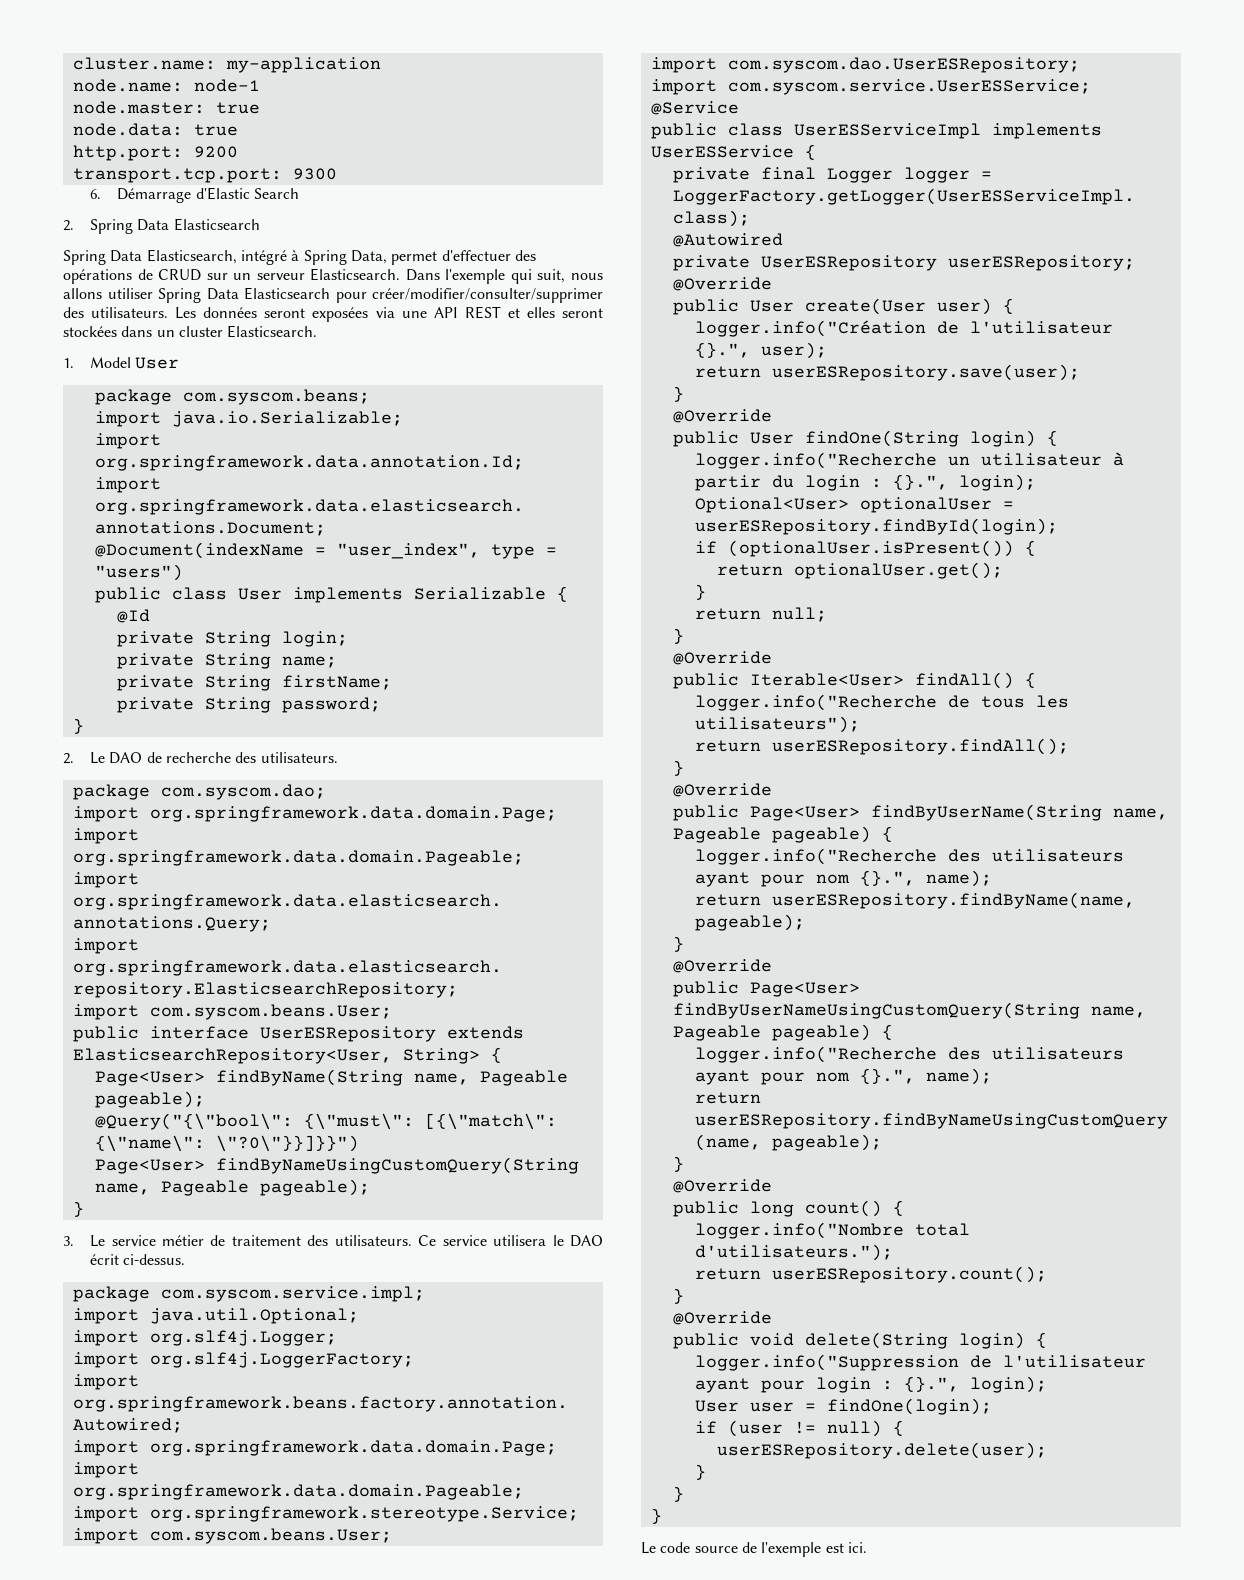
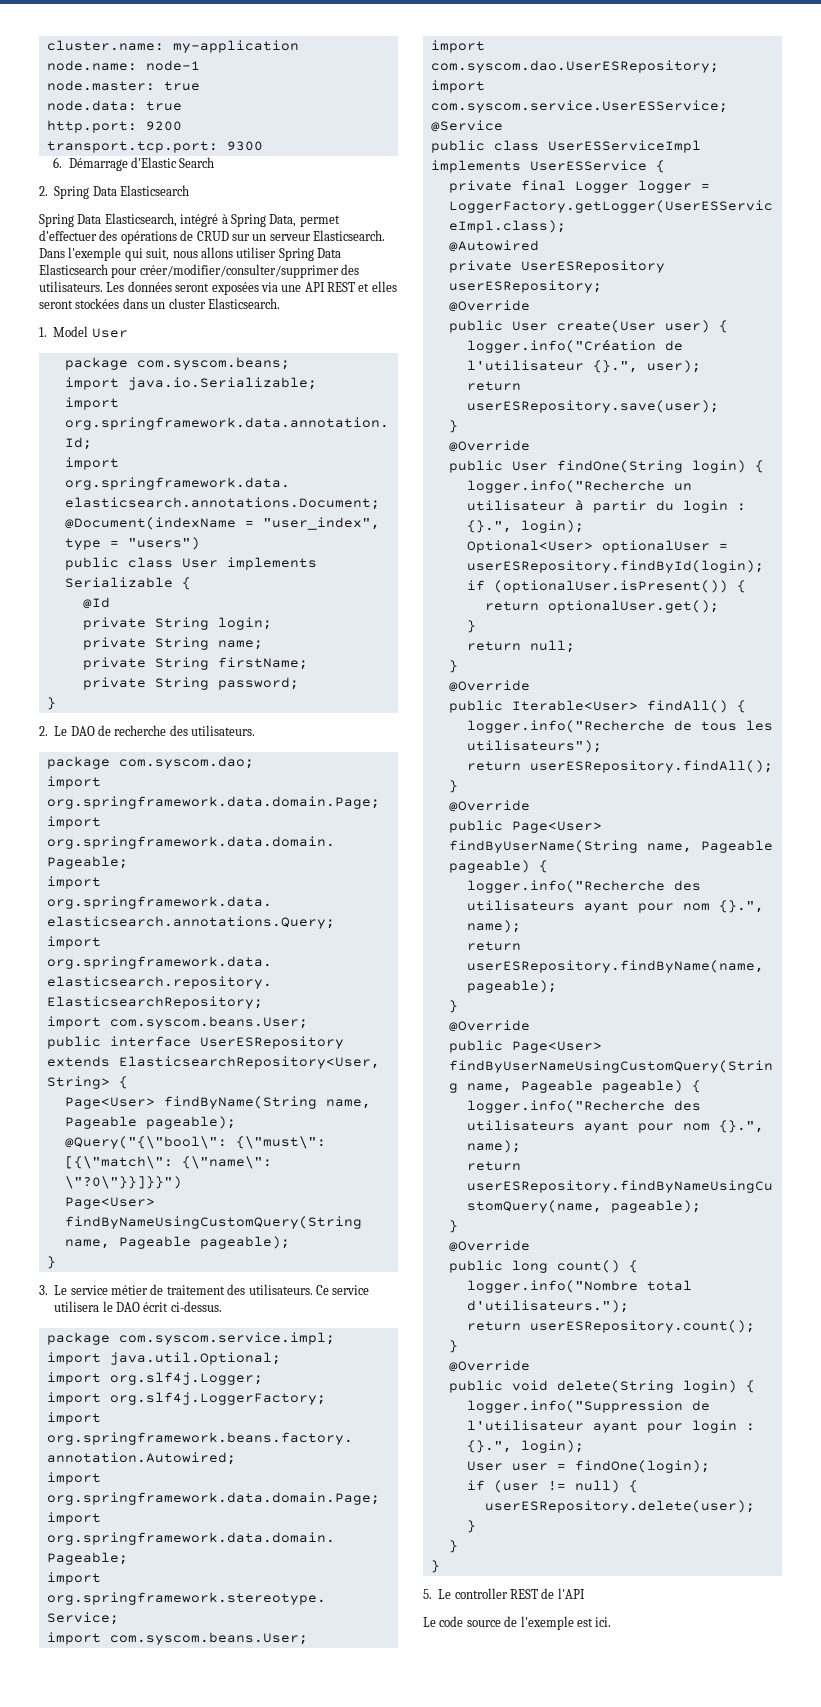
+ 5. Le controller REST de l'API

